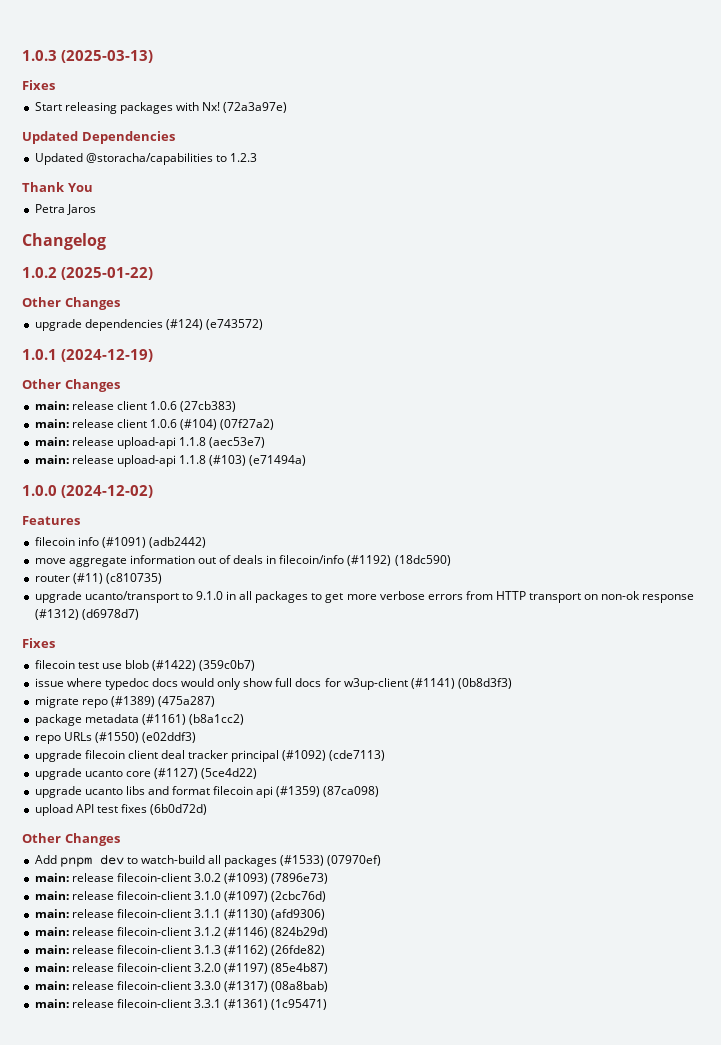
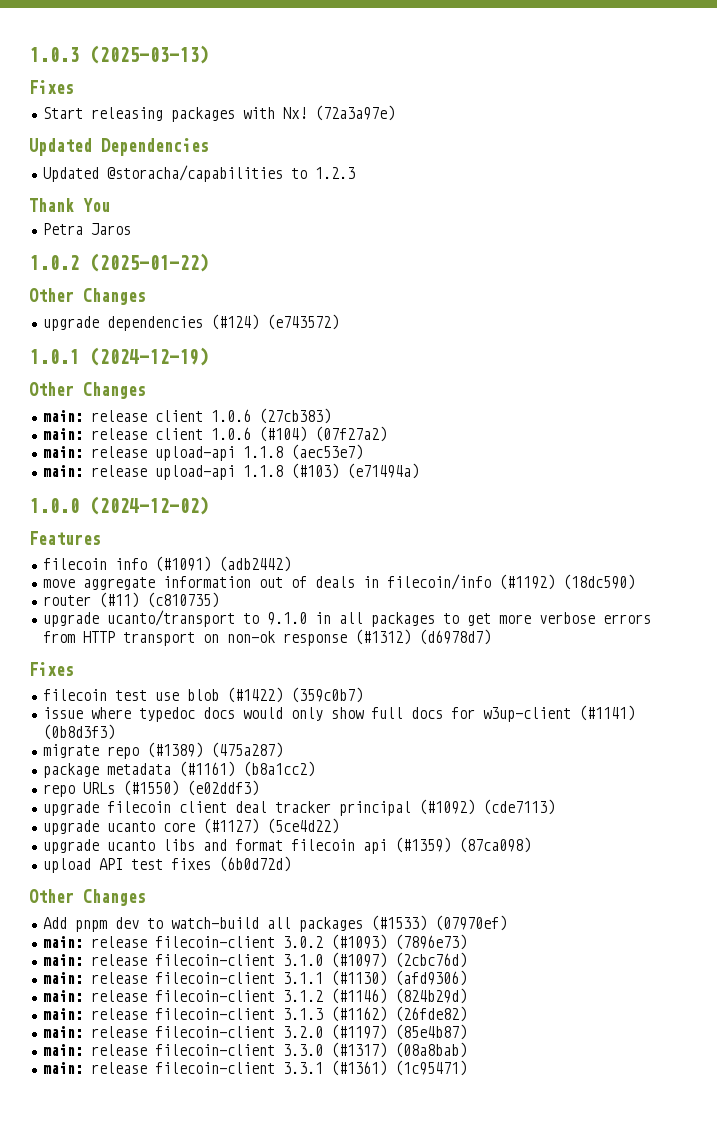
- Changelog

